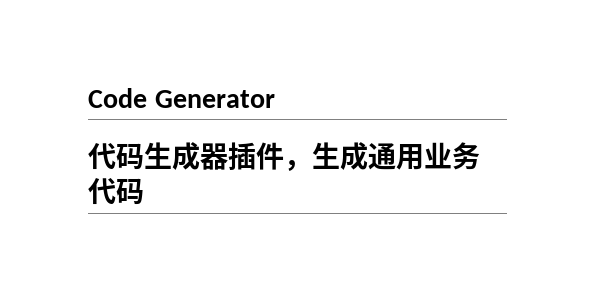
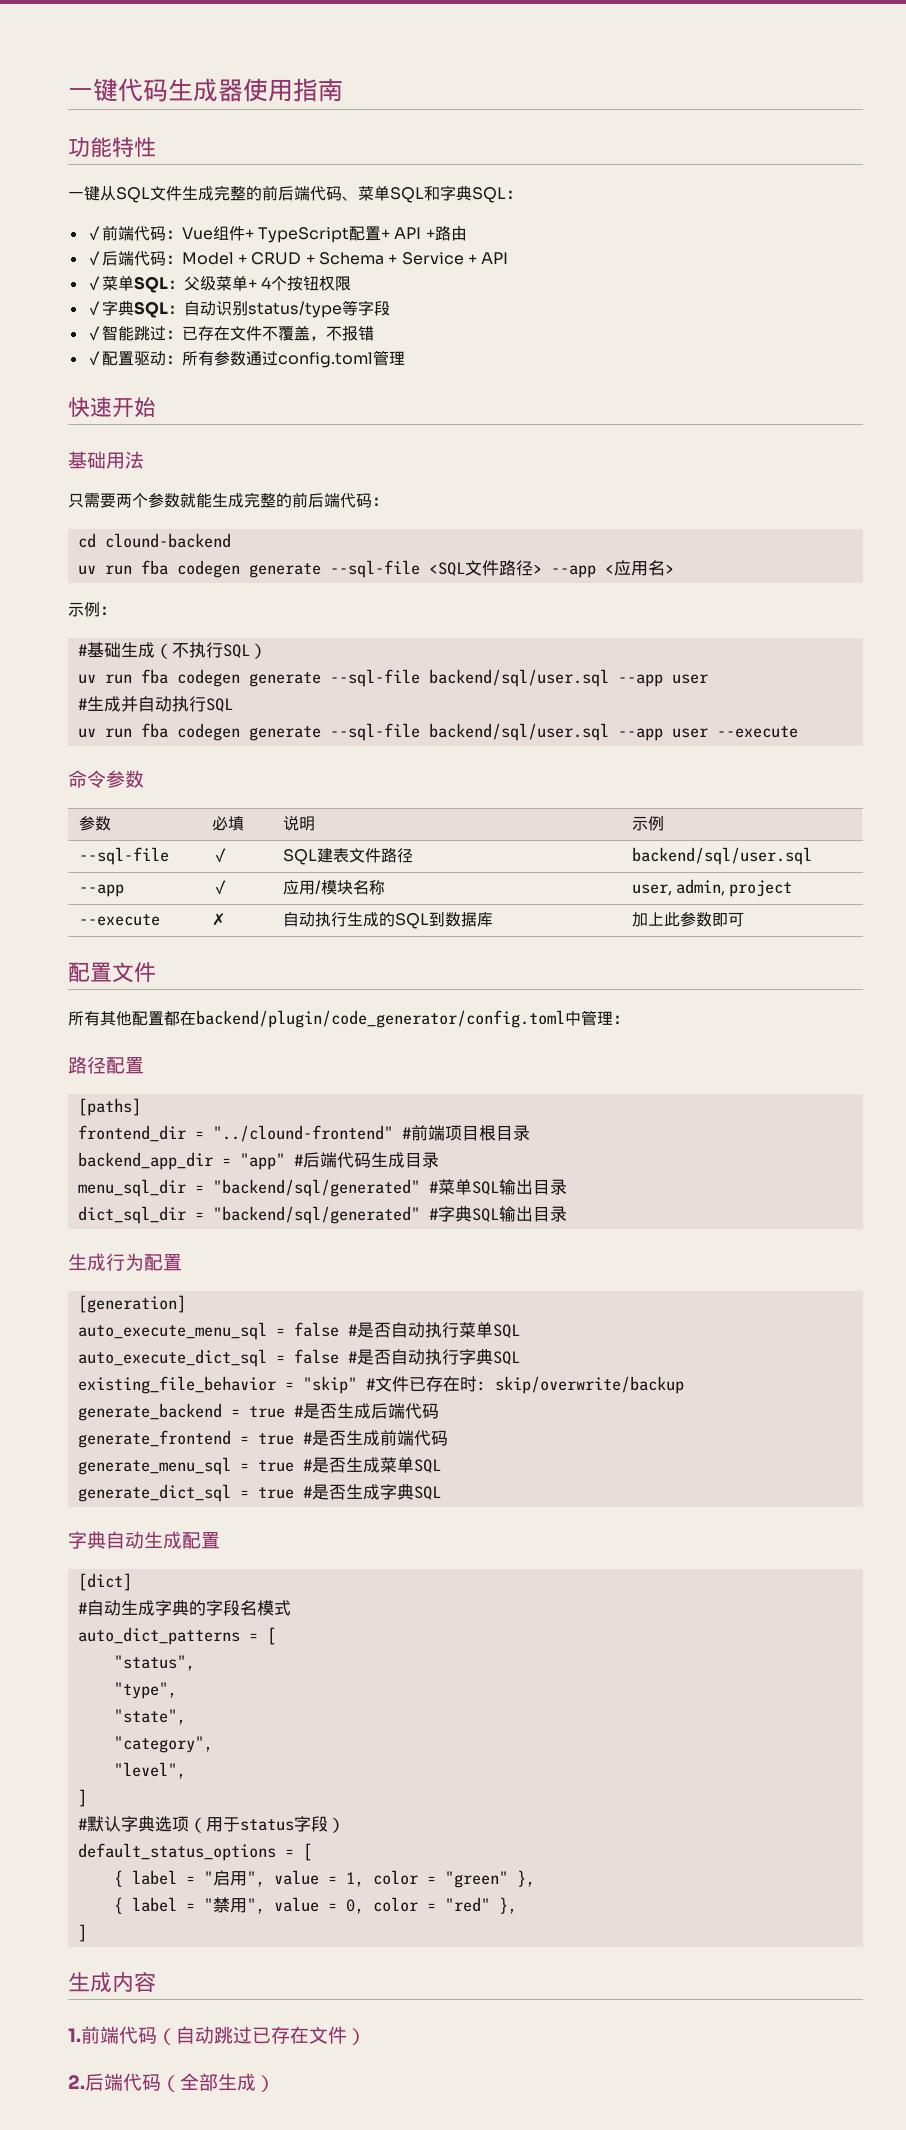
- Code Generator
- 代码生成器插件，生成通用业务代码
+ 一键代码生成器使用指南
+ 功能特性
+ 一键从SQL文件生成完整的前后端代码、菜单SQL和字典SQL：
+ ✓前端代码：Vue组件+ TypeScript配置+ API +路由
+ ✓后端代码：Model + CRUD + Schema + Service + API
+ ✓菜单SQL：父级菜单+ 4个按钮权限
+ ✓字典SQL：自动识别status/type等字段
+ ✓智能跳过：已存在文件不覆盖，不报错
+ ✓配置驱动：所有参数通过config.toml管理
+ 快速开始
+ 基础用法
+ 只需要两个参数就能生成完整的前后端代码：
+ cd clound-backend
+ uv run fba codegen generate --sql-file <SQL文件路径> --app <应用名>
+ 示例：
+ #基础生成（不执行SQL）
+ uv run fba codegen generate --sql-file backend/sql/user.sql --app user
+ #生成并自动执行SQL
+ uv run fba codegen generate --sql-file backend/sql/user.sql --app user --execute
+ 命令参数
+ 参数 | 必填 | 说明 | 示例
+ --sql-file | ✓ | SQL建表文件路径 | backend/sql/user.sql
+ --app | ✓ | 应用/模块名称 | user, admin, project
+ --execute | ✗ | 自动执行生成的SQL到数据库 | 加上此参数即可
+ 配置文件
+ 所有其他配置都在backend/plugin/code_generator/config.toml中管理：
+ 路径配置
+ [paths]
+ frontend_dir = "../clound-frontend" #前端项目根目录
+ backend_app_dir = "app" #后端代码生成目录
+ menu_sql_dir = "backend/sql/generated" #菜单SQL输出目录
+ dict_sql_dir = "backend/sql/generated" #字典SQL输出目录
+ 生成行为配置
+ [generation]
+ auto_execute_menu_sql = false #是否自动执行菜单SQL
+ auto_execute_dict_sql = false #是否自动执行字典SQL
+ existing_file_behavior = "skip" #文件已存在时: skip/overwrite/backup
+ generate_backend = true #是否生成后端代码
+ generate_frontend = true #是否生成前端代码
+ generate_menu_sql = true #是否生成菜单SQL
+ generate_dict_sql = true #是否生成字典SQL
+ 字典自动生成配置
+ [dict]
+ #自动生成字典的字段名模式
+ auto_dict_patterns = [
+ "status",
+ "type",
+ "state",
+ "category",
+ "level",
+ ]
+ #默认字典选项（用于status字段）
+ default_status_options = [
+ { label = "启用", value = 1, color = "green" },
+ { label = "禁用", value = 0, color = "red" },
+ ]
+ 生成内容
+ 1.前端代码（自动跳过已存在文件）
+ 2.后端代码（全部生成）

